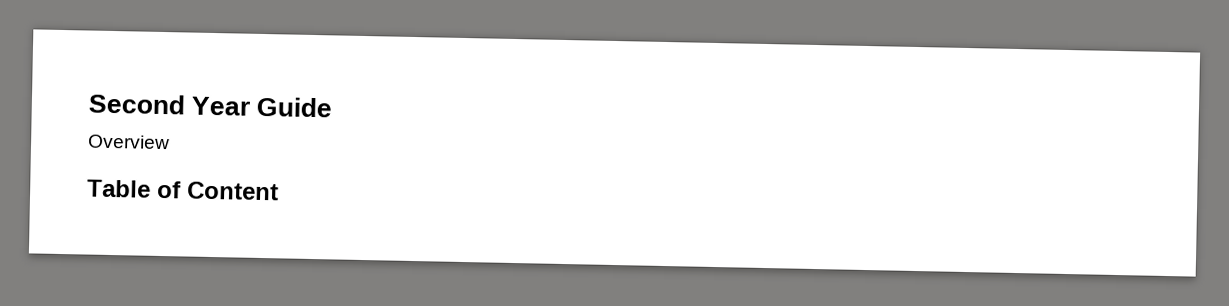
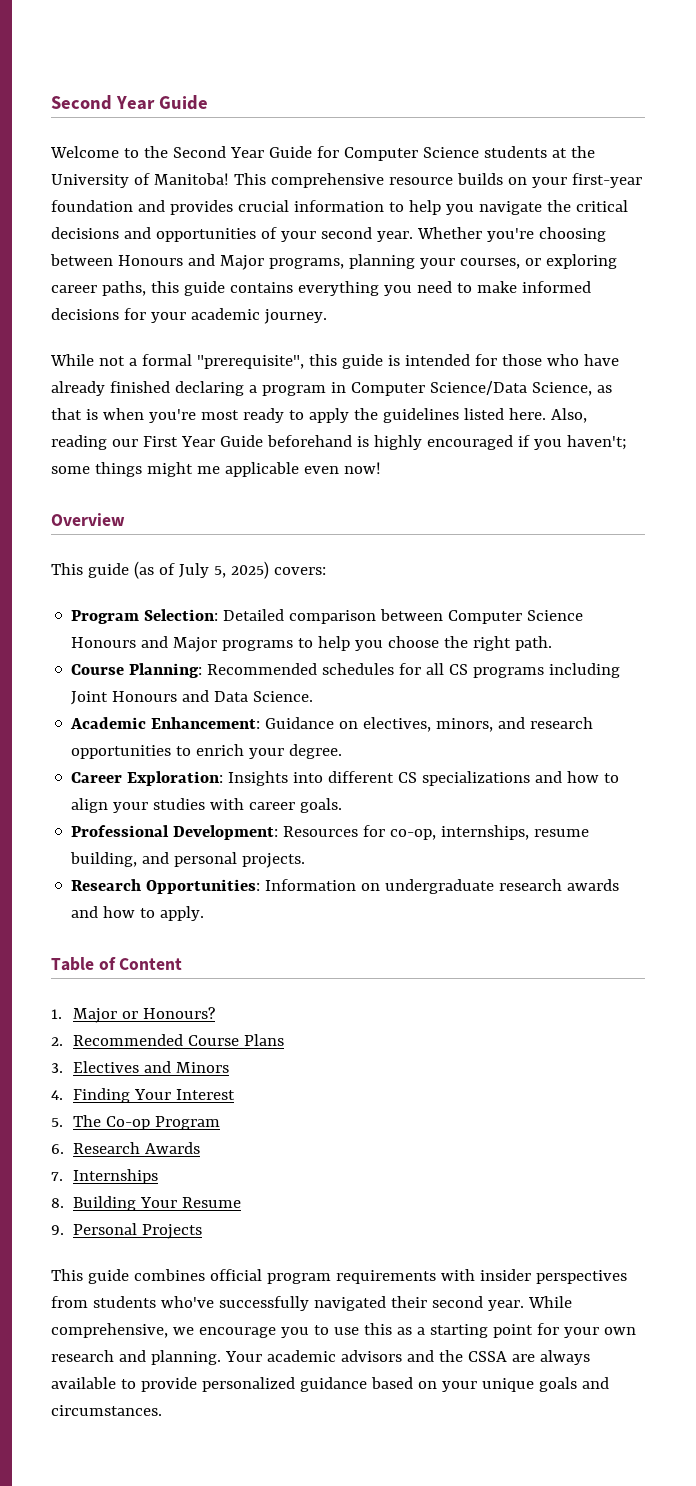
+ Welcome to the Second Year Guide for Computer Science students at the University of Manitoba! This comprehensive resource builds on your first-year foundation and provides crucial information to help you navigate the critical decisions and opportunities of your second year. Whether you're choosing between Honours and Major programs, planning your courses, or exploring career paths, this guide contains everything you need to make informed decisions for your academic journey.
+ While not a formal "prerequisite", this guide is intended for those who have already finished declaring a program in Computer Science/Data Science, as that is when you're most ready to apply the guidelines listed here. Also, reading our First Year Guide beforehand is highly encouraged if you haven't; some things might me applicable even now!
  Overview
+ This guide (as of July 5, 2025) covers:
+ Program Selection: Detailed comparison between Computer Science Honours and Major programs to help you choose the right path.
+ Course Planning: Recommended schedules for all CS programs including Joint Honours and Data Science.
+ Academic Enhancement: Guidance on electives, minors, and research opportunities to enrich your degree.
+ Career Exploration: Insights into different CS specializations and how to align your studies with career goals.
+ Professional Development: Resources for co-op, internships, resume building, and personal projects.
+ Research Opportunities: Information on undergraduate research awards and how to apply.
  Table of Content
+ 1. Major or Honours?
+ 2. Recommended Course Plans
+ 3. Electives and Minors
+ 4. Finding Your Interest
+ 5. The Co-op Program
+ 6. Research Awards
+ 7. Internships
+ 8. Building Your Resume
+ 9. Personal Projects
+ This guide combines official program requirements with insider perspectives from students who've successfully navigated their second year. While comprehensive, we encourage you to use this as a starting point for your own research and planning. Your academic advisors and the CSSA are always available to provide personalized guidance based on your unique goals and circumstances.

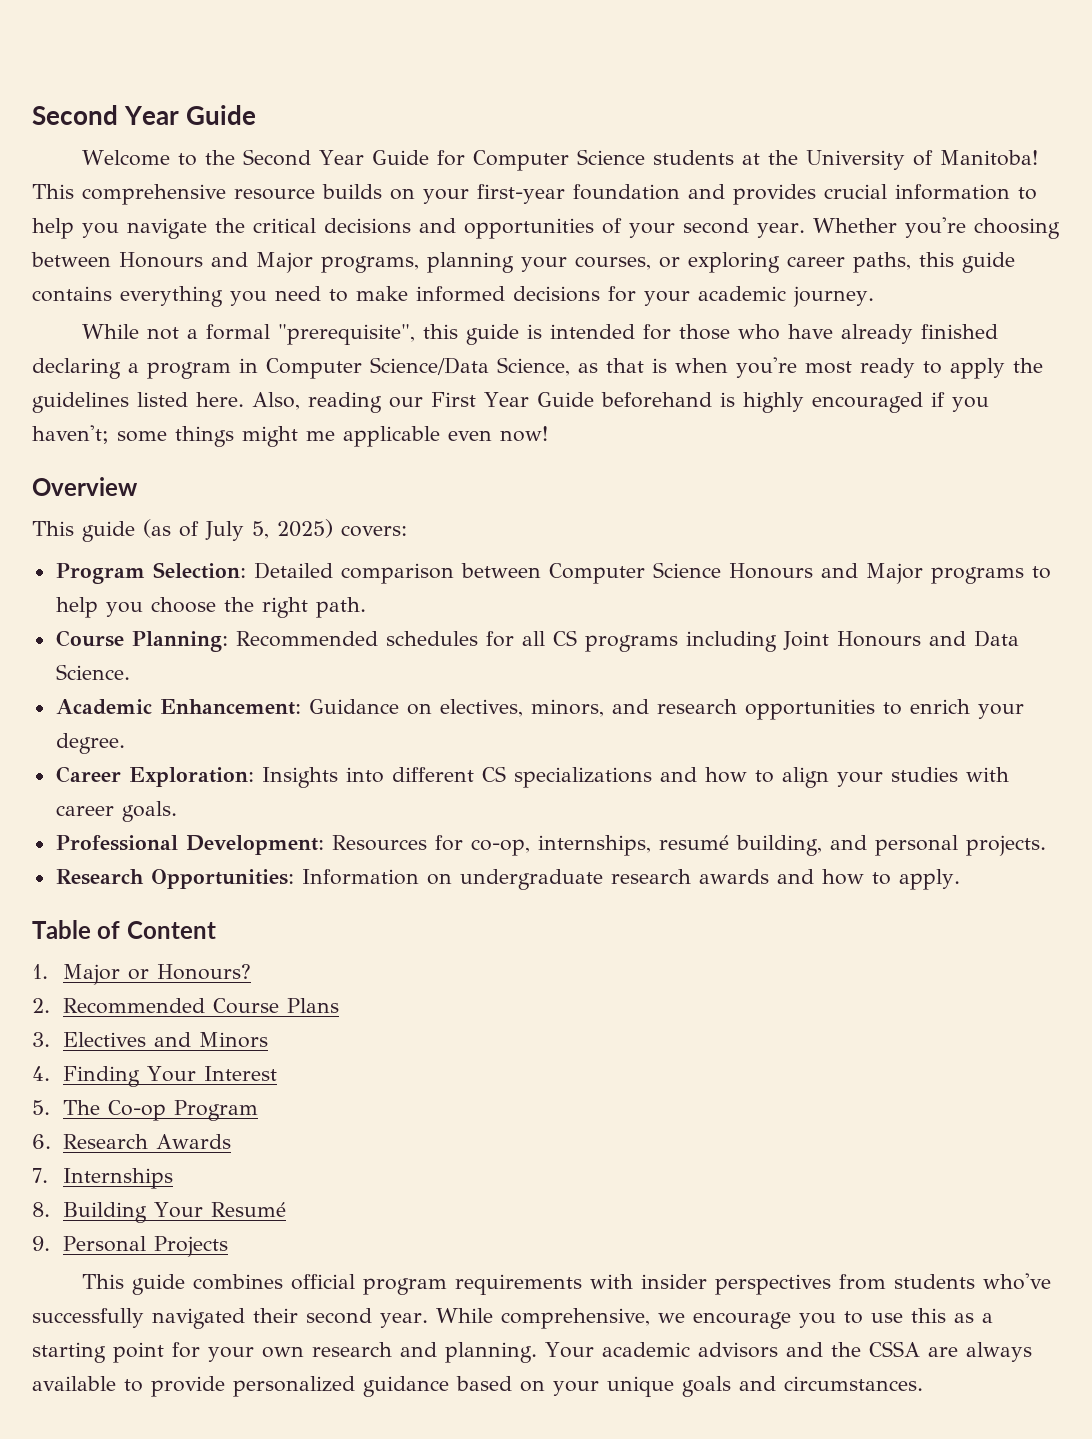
- Professional Development: Resources for co-op, internships, resume building, and personal projects.
+ Professional Development: Resources for co-op, internships, resumé building, and personal projects.
- 8. Building Your Resume
+ 8. Building Your Resumé

